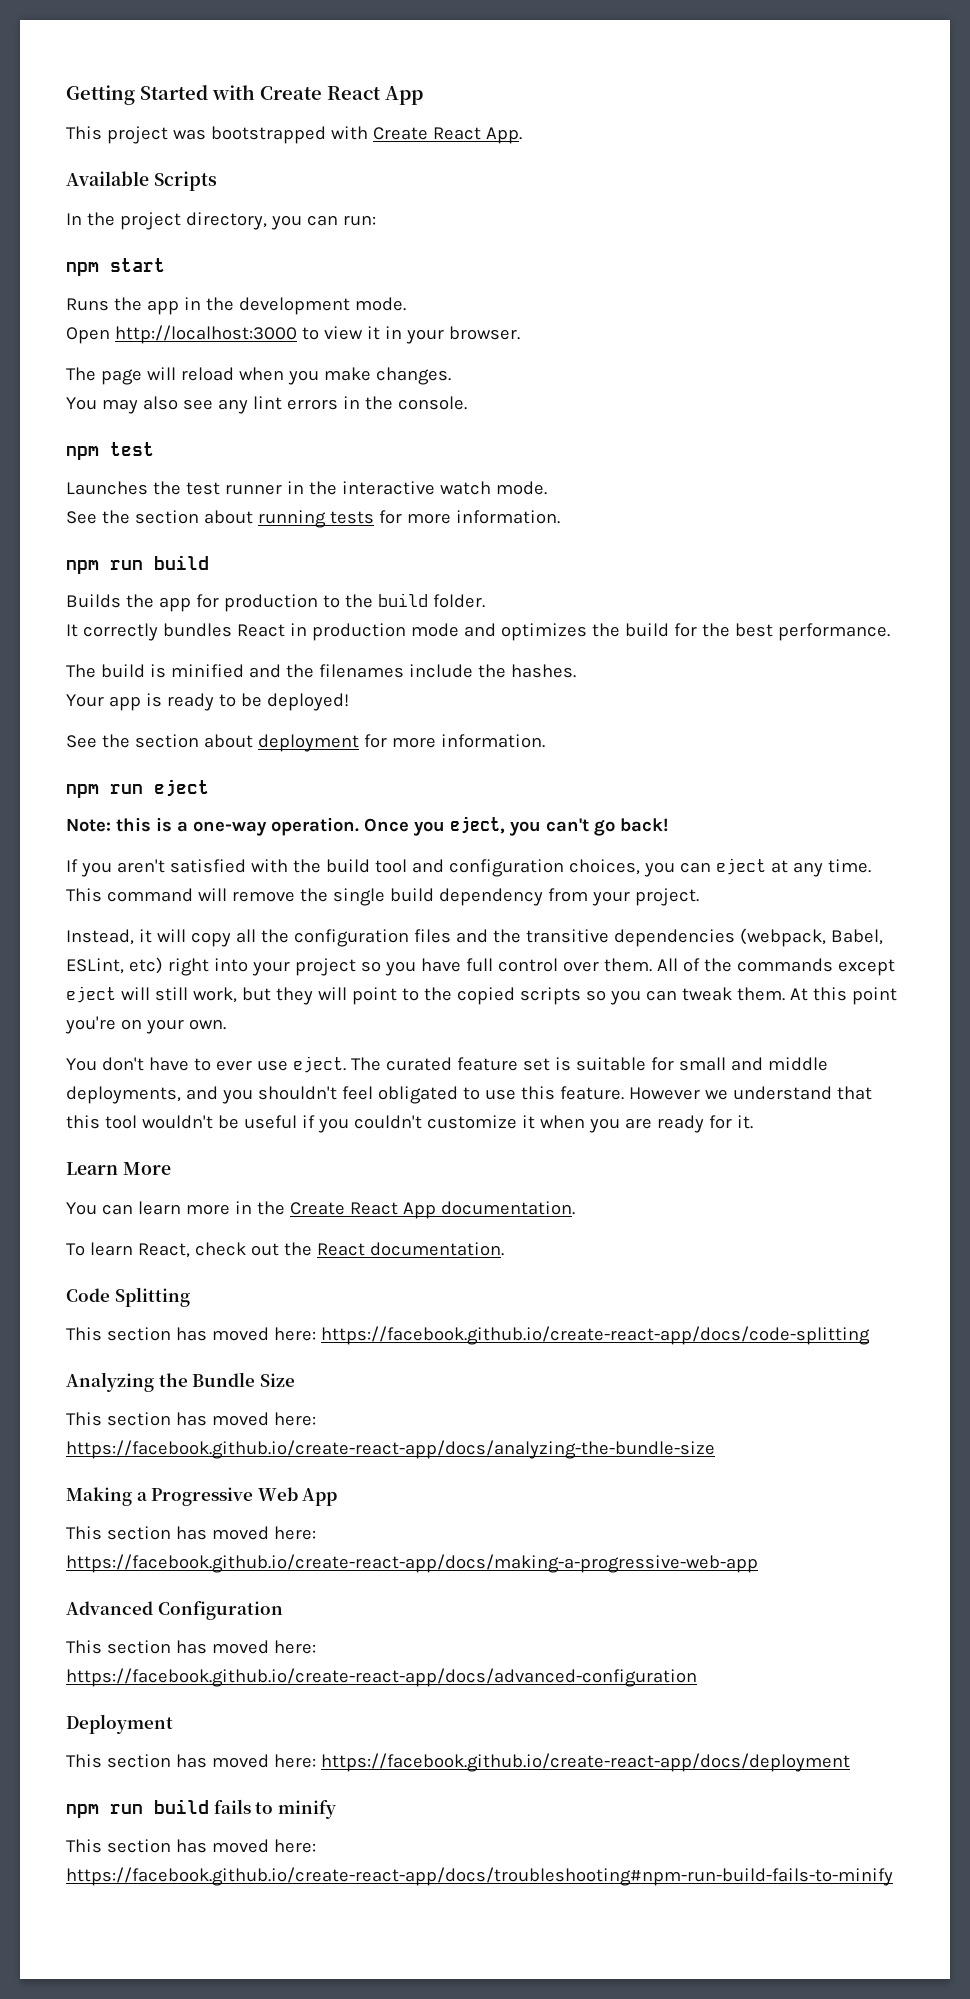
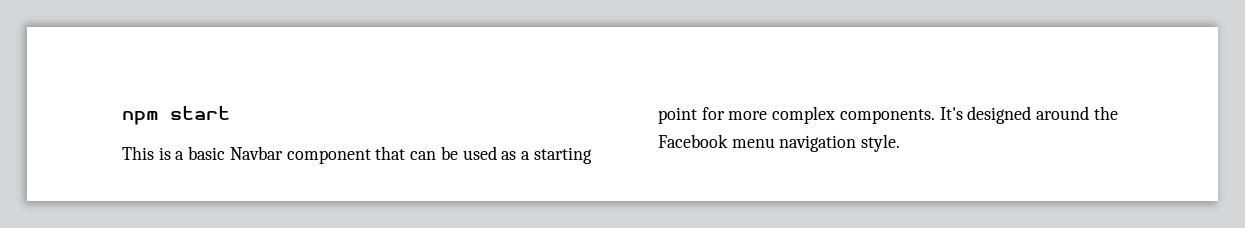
- Getting Started with Create React App
- This project was bootstrapped with Create React App.
- Available Scripts
- In the project directory, you can run:
  npm start
- Runs the app in the development mode.
- Open http://localhost:3000 to view it in your browser.
- The page will reload when you make changes.
- You may also see any lint errors in the console.
- npm test
- Launches the test runner in the interactive watch mode.
- See the section about running tests for more information.
- npm run build
- Builds the app for production to the build folder.
- It correctly bundles React in production mode and optimizes the build for the best performance.
- The build is minified and the filenames include the hashes.
- Your app is ready to be deployed!
- See the section about deployment for more information.
- npm run eject
- Note: this is a one-way operation. Once you eject, you can't go back!
- If you aren't satisfied with the build tool and configuration choices, you can eject at any time. This command will remove the single build dependency from your project.
- Instead, it will copy all the configuration files and the transitive dependencies (webpack, Babel, ESLint, etc) right into your project so you have full control over them. All of the commands except eject will still work, but they will point to the copied scripts so you can tweak them. At this point you're on your own.
- You don't have to ever use eject. The curated feature set is suitable for small and middle deployments, and you shouldn't feel obligated to use this feature. However we understand that this tool wouldn't be useful if you couldn't customize it when you are ready for it.
- Learn More
- You can learn more in the Create React App documentation.
- To learn React, check out the React documentation.
- Code Splitting
- This section has moved here: https://facebook.github.io/create-react-app/docs/code-splitting
- Analyzing the Bundle Size
- This section has moved here: https://facebook.github.io/create-react-app/docs/analyzing-the-bundle-size
- Making a Progressive Web App
- This section has moved here: https://facebook.github.io/create-react-app/docs/making-a-progressive-web-app
- Advanced Configuration
- This section has moved here: https://facebook.github.io/create-react-app/docs/advanced-configuration
- Deployment
- This section has moved here: https://facebook.github.io/create-react-app/docs/deployment
- npm run build fails to minify
- This section has moved here: https://facebook.github.io/create-react-app/docs/troubleshooting#npm-run-build-fails-to-minify
+ This is a basic Navbar component that can be used as a starting point for more complex components. It's designed around the Facebook menu navigation style.

